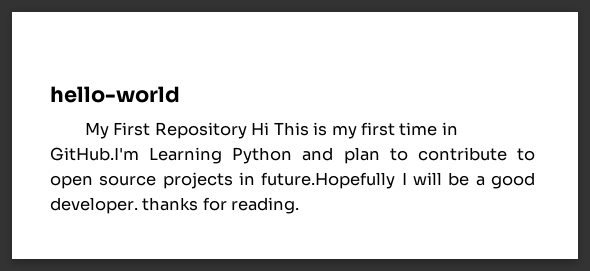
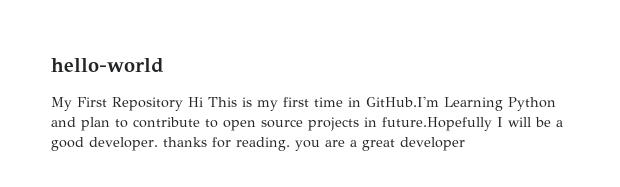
- My First Repository Hi This is my first time in GitHub.I'm Learning Python and plan to contribute to open source projects in future.Hopefully I will be a good developer. thanks for reading.
+ My First Repository Hi This is my first time in GitHub.I'm Learning Python and plan to contribute to open source projects in future.Hopefully I will be a good developer. thanks for reading. you are a great developer

